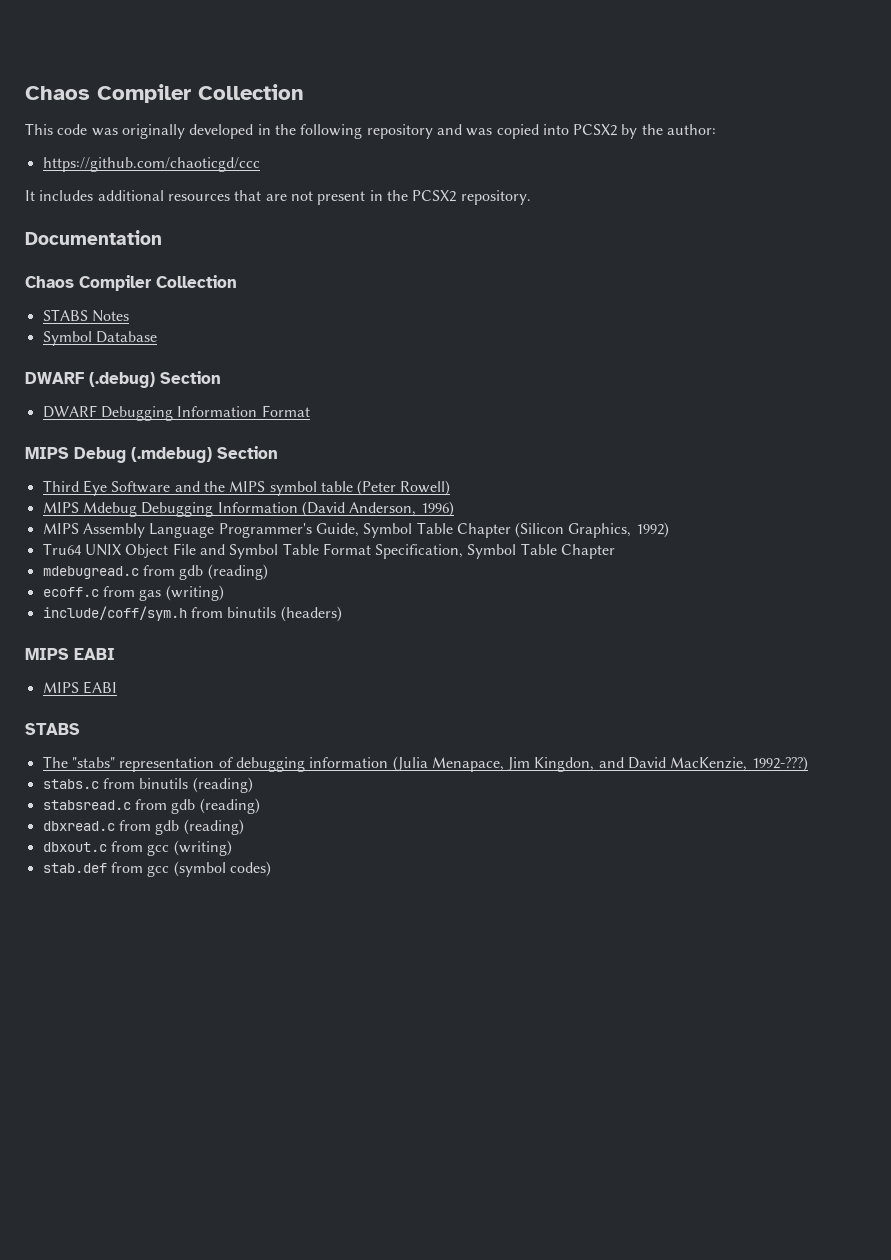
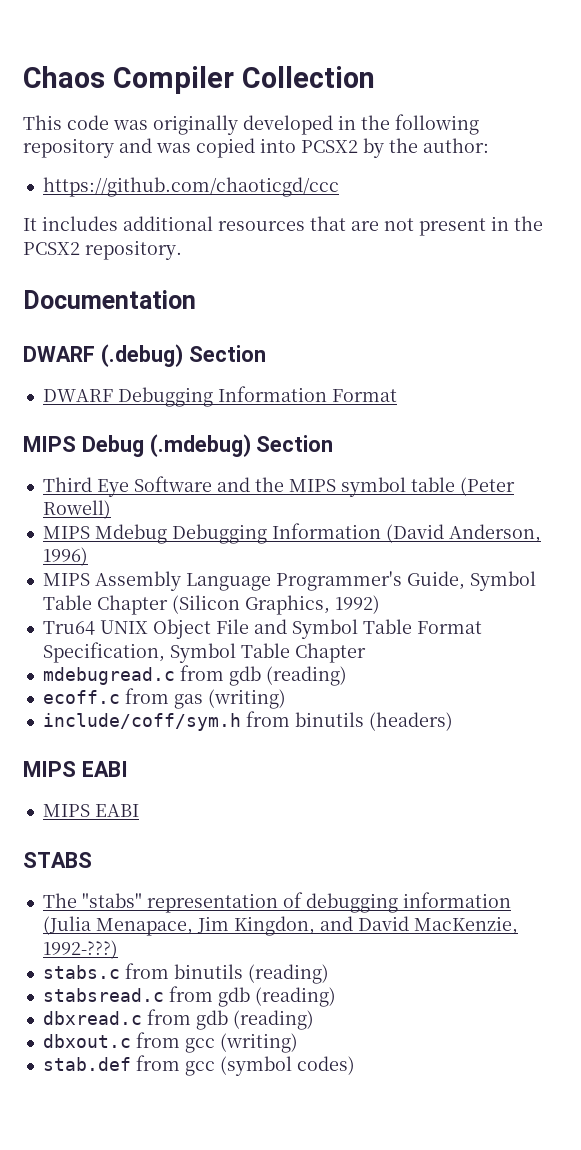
  Documentation
- Chaos Compiler Collection
- STABS Notes
- Symbol Database

